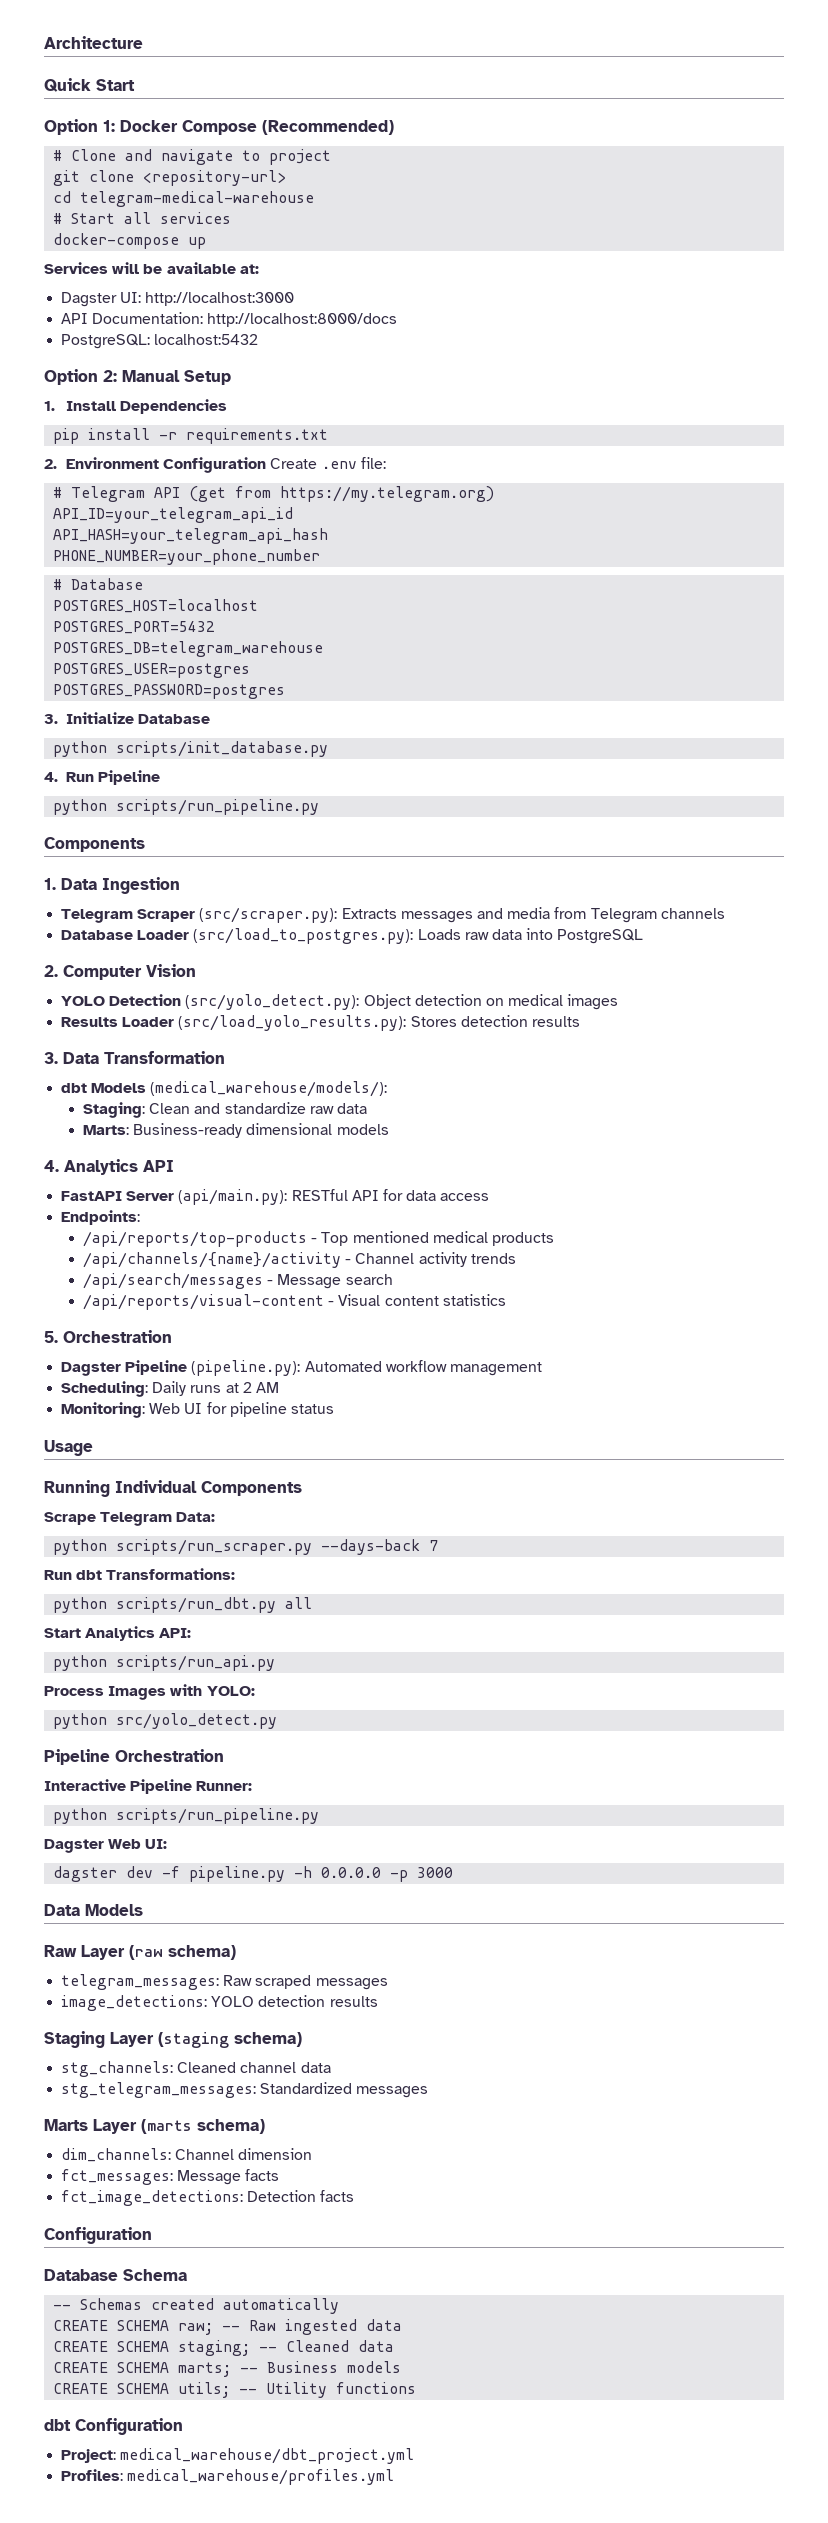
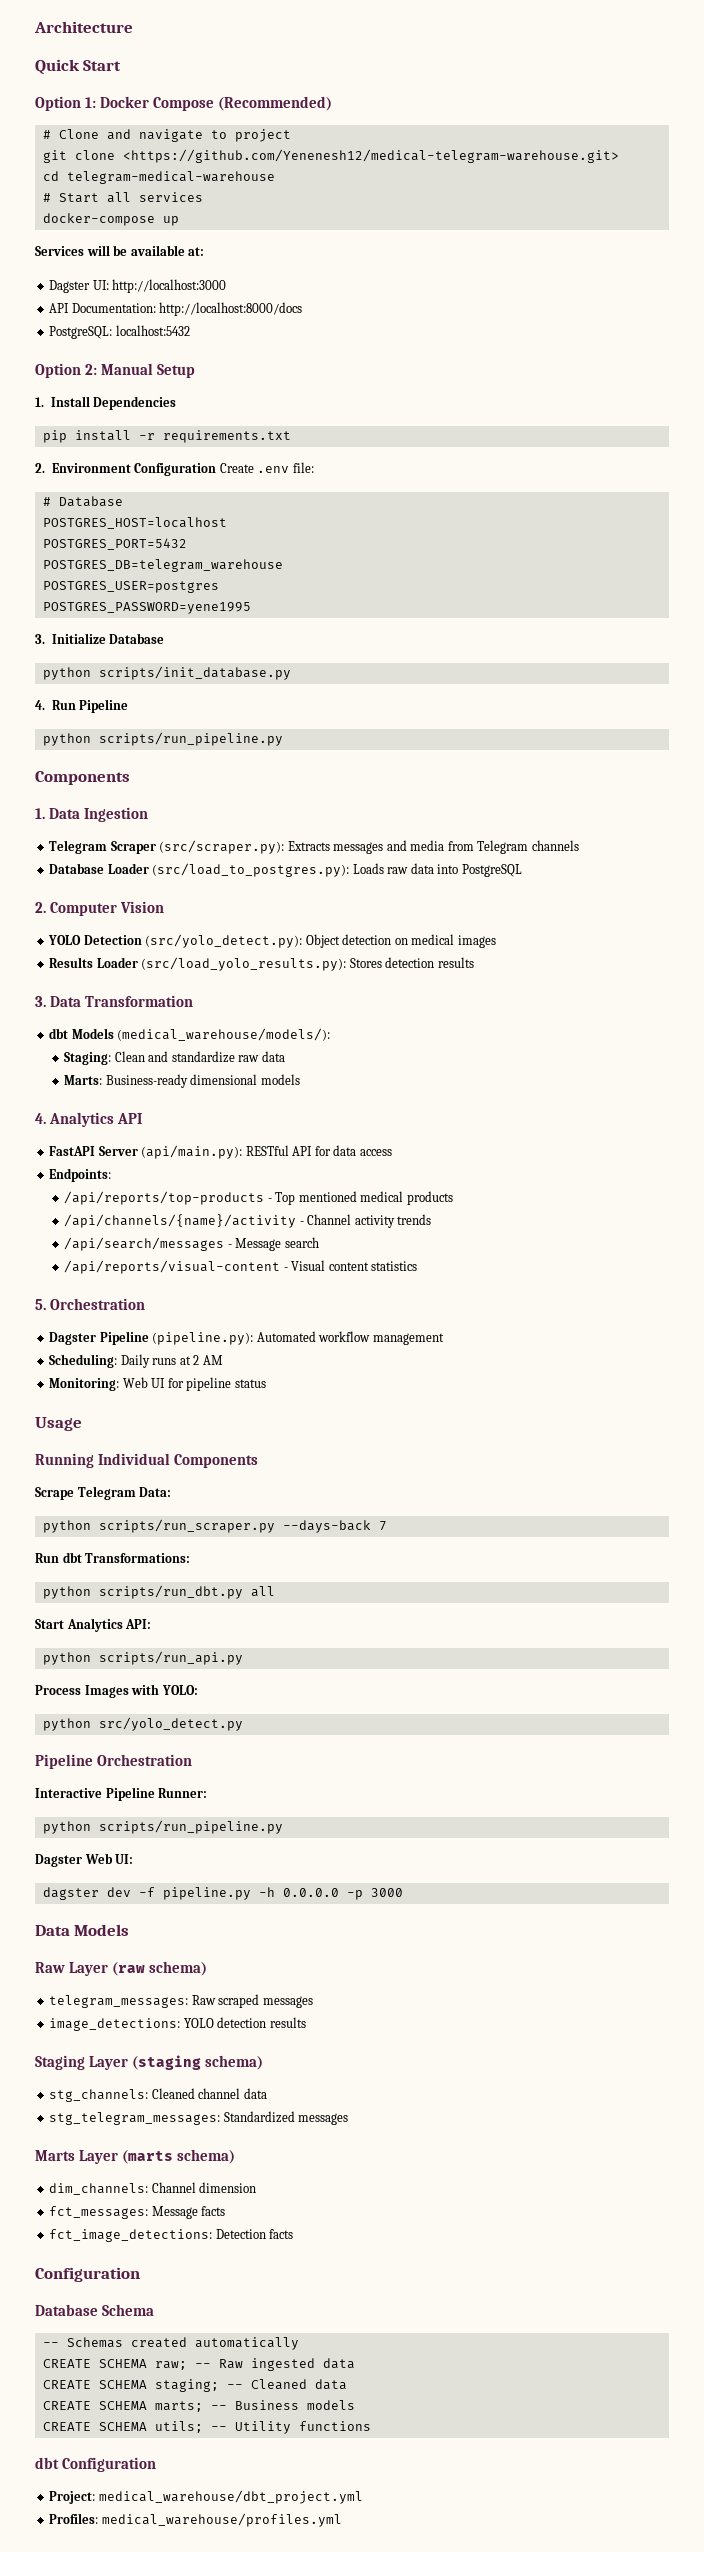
- git clone <repository-url>
+ git clone <https://github.com/Yenenesh12/medical-telegram-warehouse.git>
- # Telegram API (get from https://my.telegram.org)
- API_ID=your_telegram_api_id
- API_HASH=your_telegram_api_hash
- PHONE_NUMBER=your_phone_number
- POSTGRES_PASSWORD=postgres
+ POSTGRES_PASSWORD=yene1995

